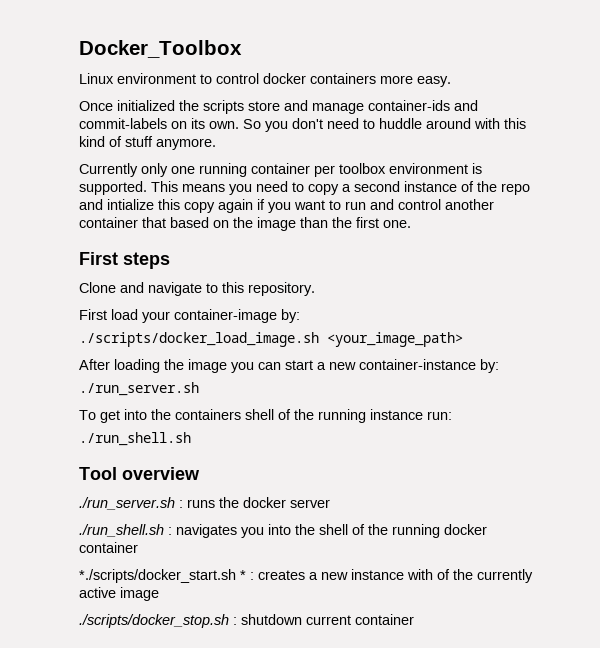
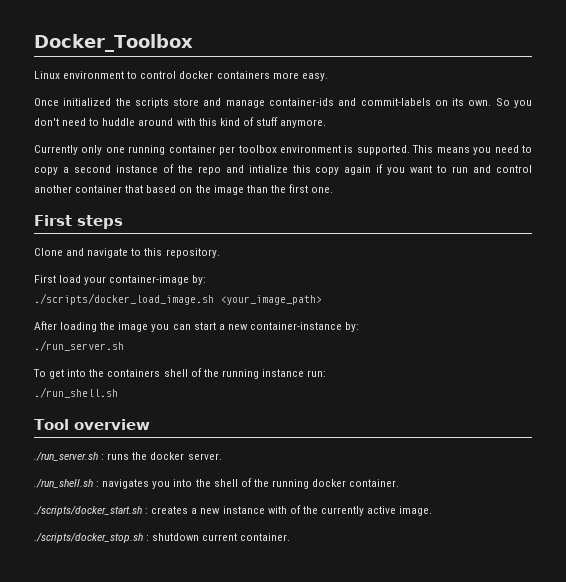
- ./run_server.sh : runs the docker server
+ ./run_server.sh : runs the docker server.
- ./run_shell.sh : navigates you into the shell of the running docker container
- *./scripts/docker_start.sh * : creates a new instance with of the currently active image
+ ./run_shell.sh : navigates you into the shell of the running docker container.
+ ./scripts/docker_start.sh : creates a new instance with of the currently active image.
- ./scripts/docker_stop.sh : shutdown current container
+ ./scripts/docker_stop.sh : shutdown current container.

